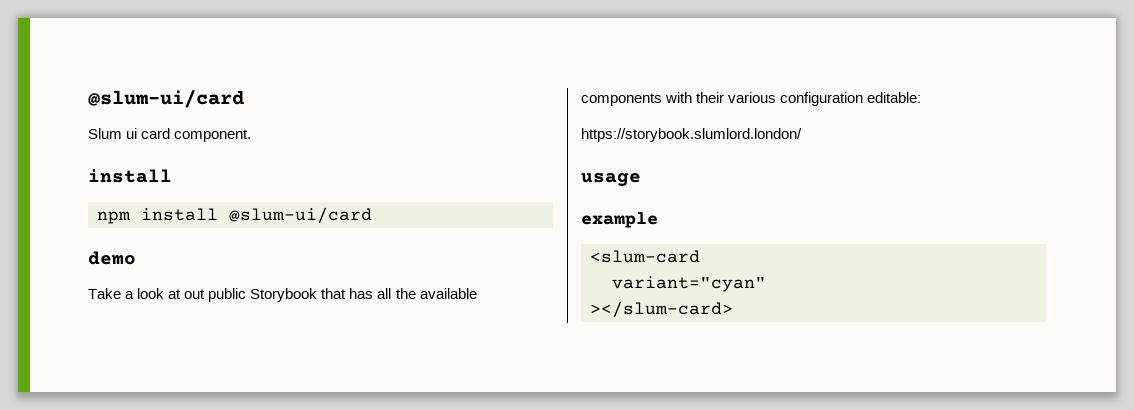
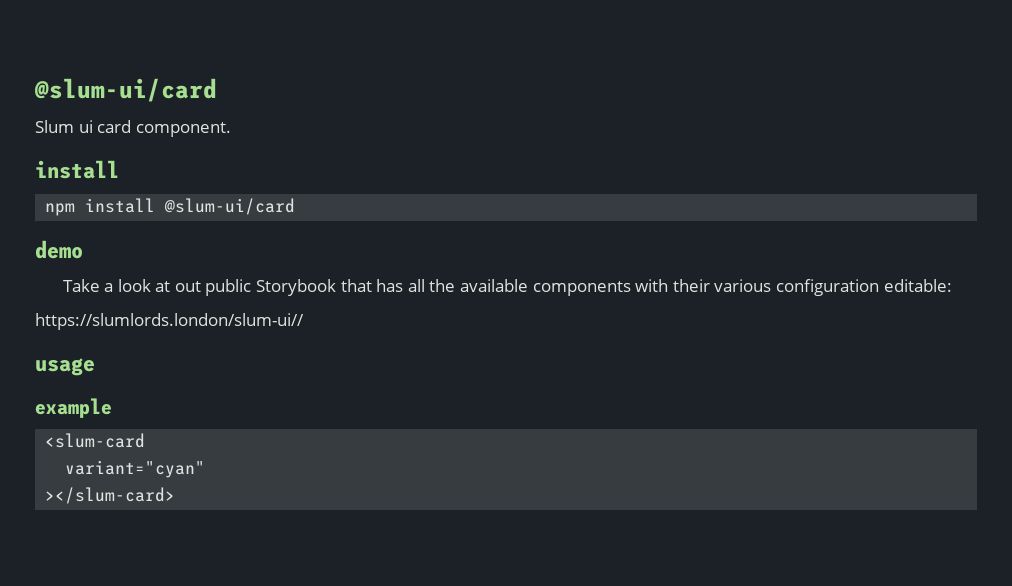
- https://storybook.slumlord.london/
+ https://slumlords.london/slum-ui//

